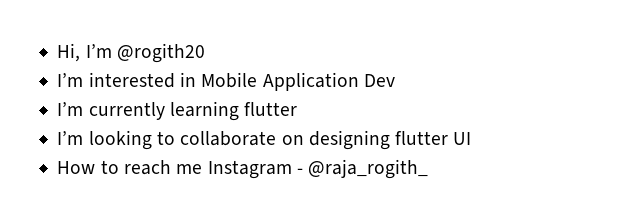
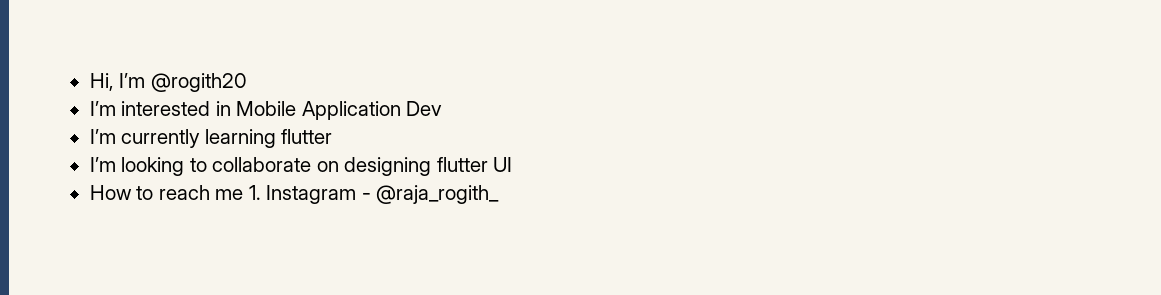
- How to reach me Instagram - @raja_rogith_
+ How to reach me 1. Instagram - @raja_rogith_

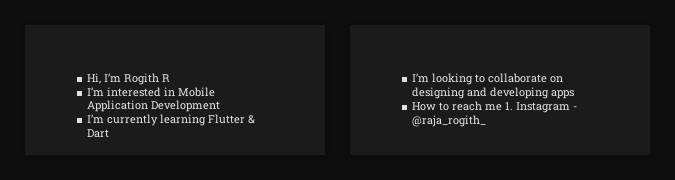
- Hi, I’m @rogith20
+ Hi, I’m Rogith R
- I’m interested in Mobile Application Dev
+ I’m interested in Mobile Application Development
- I’m currently learning flutter
+ I’m currently learning Flutter & Dart
- I’m looking to collaborate on designing flutter UI
+ I’m looking to collaborate on designing and developing apps

